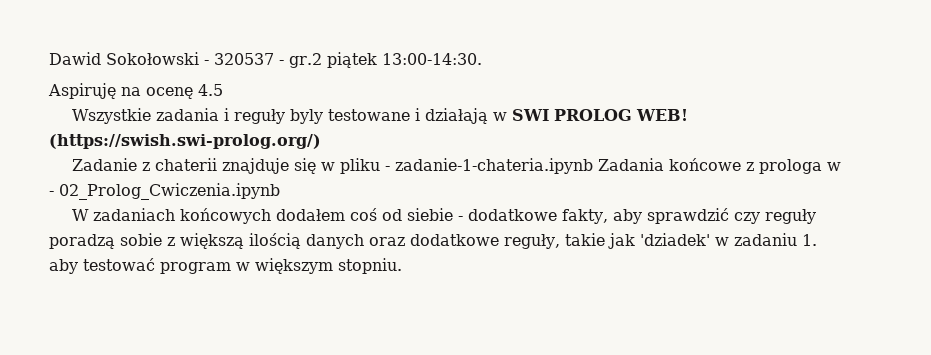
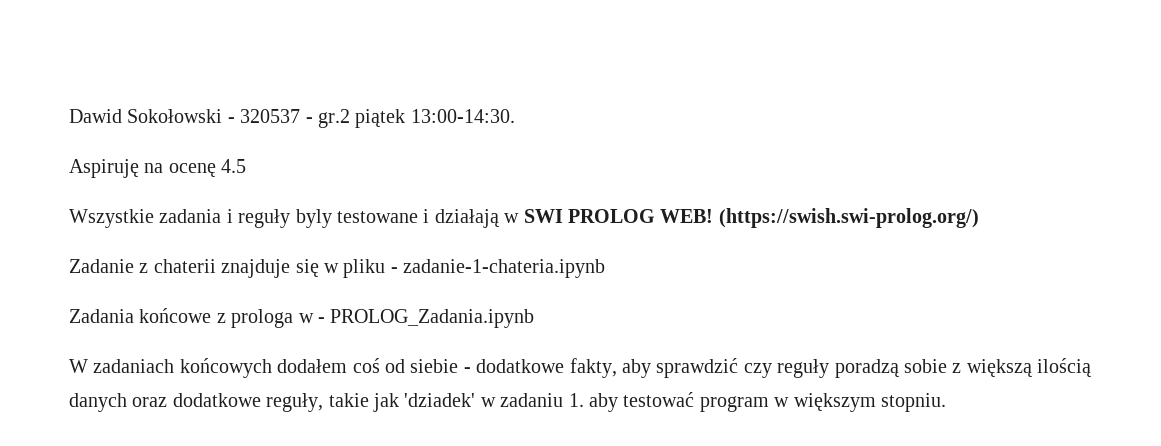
- Zadanie z chaterii znajduje się w pliku - zadanie-1-chateria.ipynb Zadania końcowe z prologa w - 02_Prolog_Cwiczenia.ipynb
+ Zadanie z chaterii znajduje się w pliku - zadanie-1-chateria.ipynb
+ Zadania końcowe z prologa w - PROLOG_Zadania.ipynb

